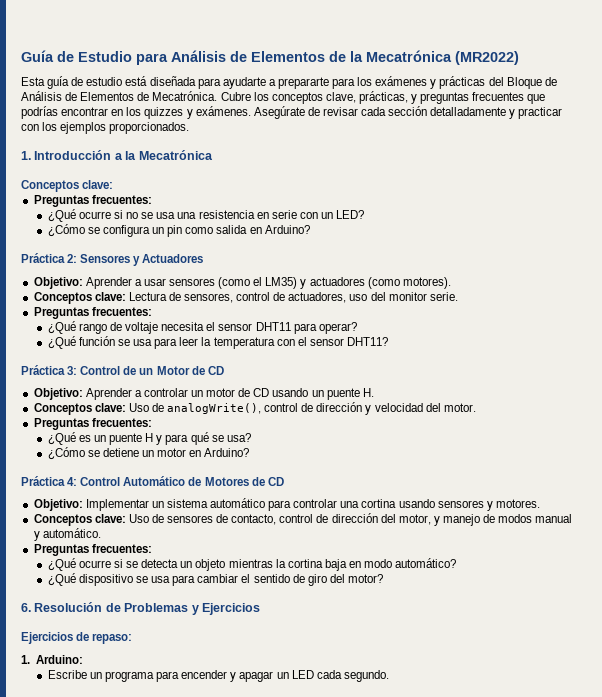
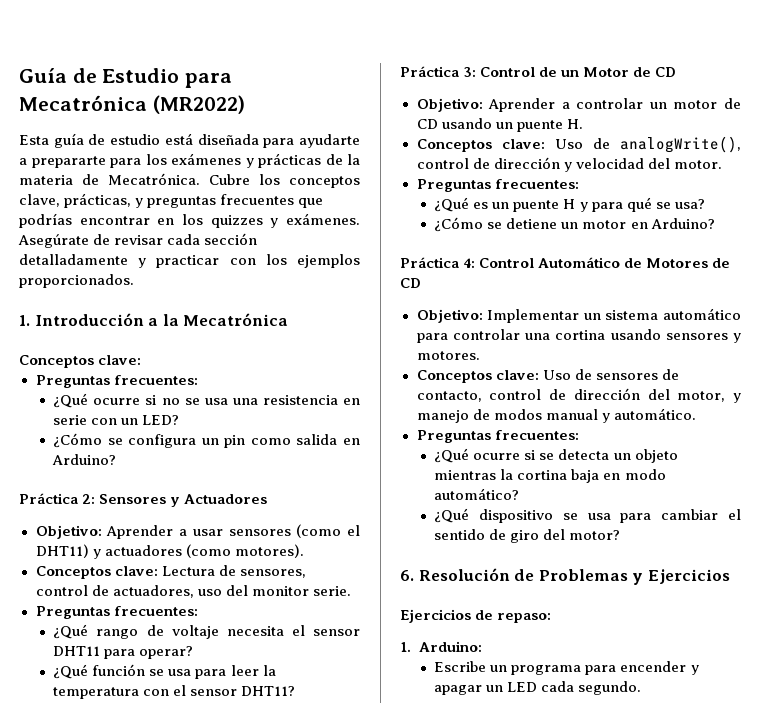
- Guía de Estudio para Análisis de Elementos de la Mecatrónica (MR2022)
+ Guía de Estudio para Mecatrónica (MR2022)
- Esta guía de estudio está diseñada para ayudarte a prepararte para los exámenes y prácticas del Bloque de Análisis de Elementos de Mecatrónica.
+ Esta guía de estudio está diseñada para ayudarte a prepararte para los exámenes y prácticas de la materia de Mecatrónica.
- Objetivo: Aprender a usar sensores (como el LM35) y actuadores (como motores).
+ Objetivo: Aprender a usar sensores (como el DHT11) y actuadores (como motores).

